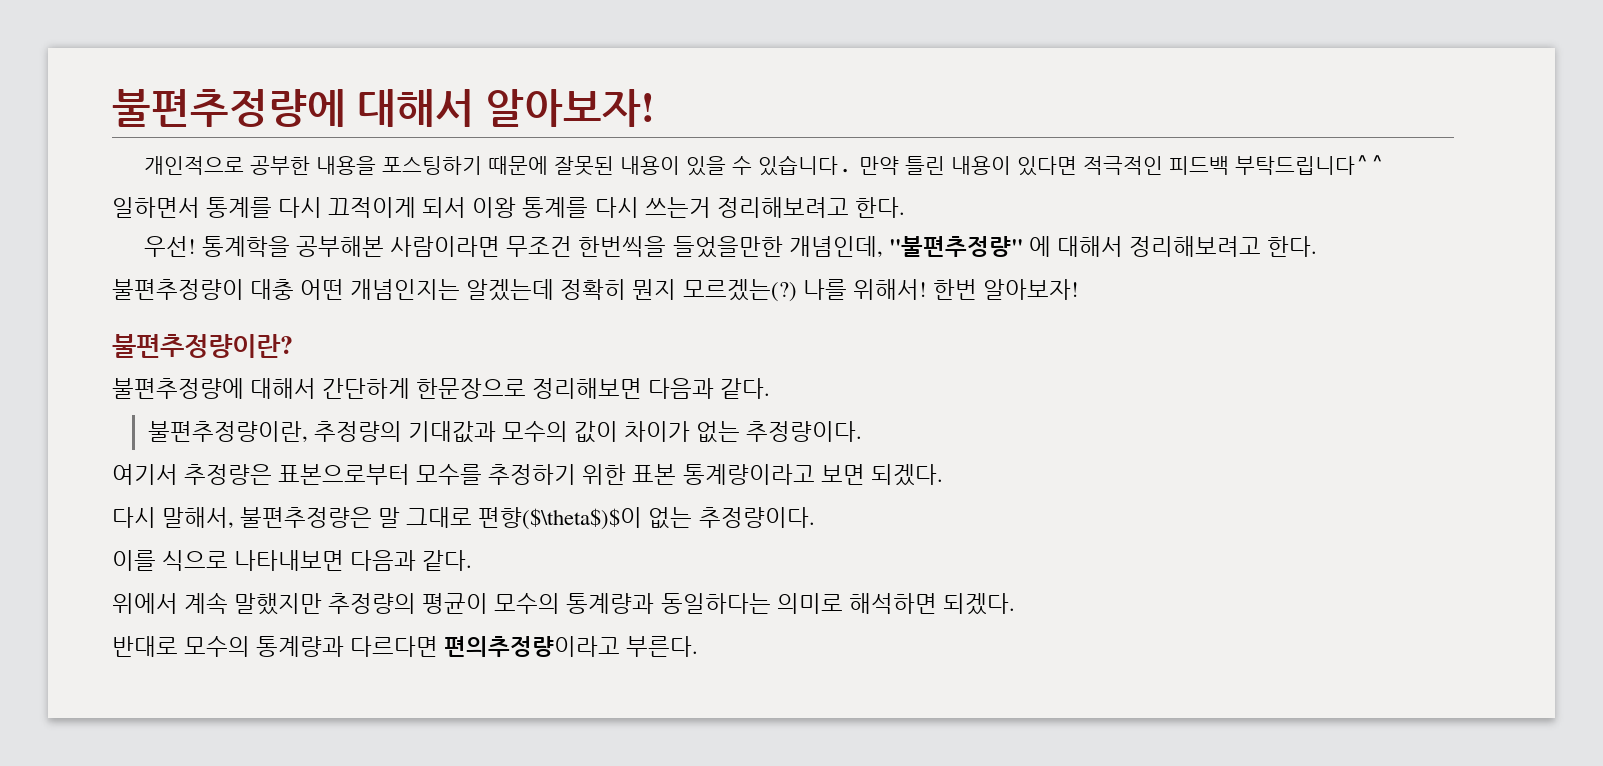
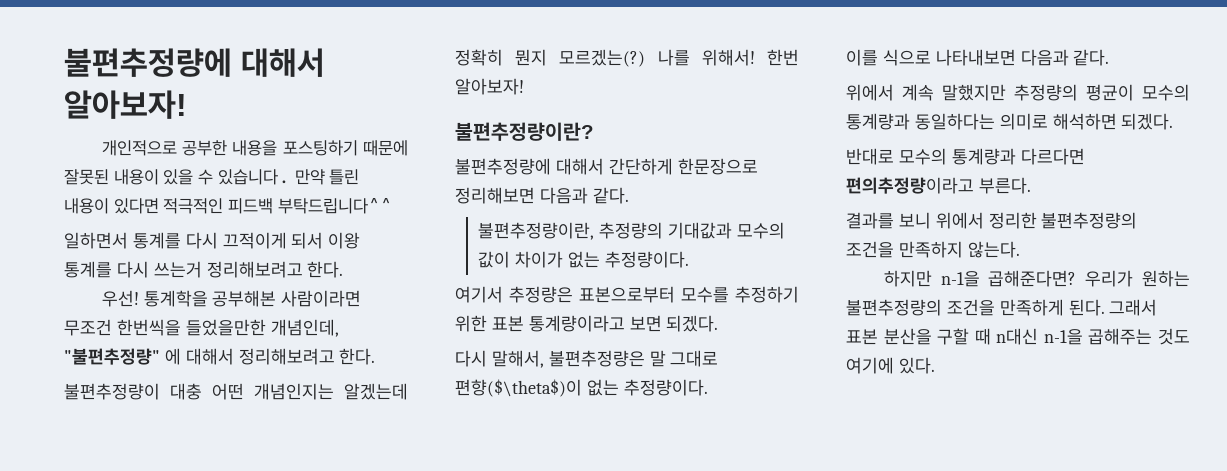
- 다시 말해서, 불편추정량은 말 그대로 편향($\theta$)$이 없는 추정량이다.
+ 다시 말해서, 불편추정량은 말 그대로 편향($\theta$)이 없는 추정량이다.
+ 결과를 보니 위에서 정리한 불편추정량의 조건을 만족하지 않는다.
+ 하지만 n-1을 곱해준다면? 우리가 원하는 불편추정량의 조건을 만족하게 된다. 그래서 표본 분산을 구할 때 n대신 n-1을 곱해주는 것도 여기에 있다.

